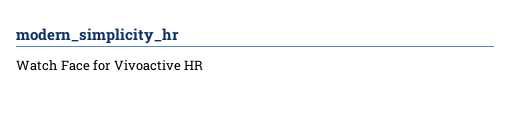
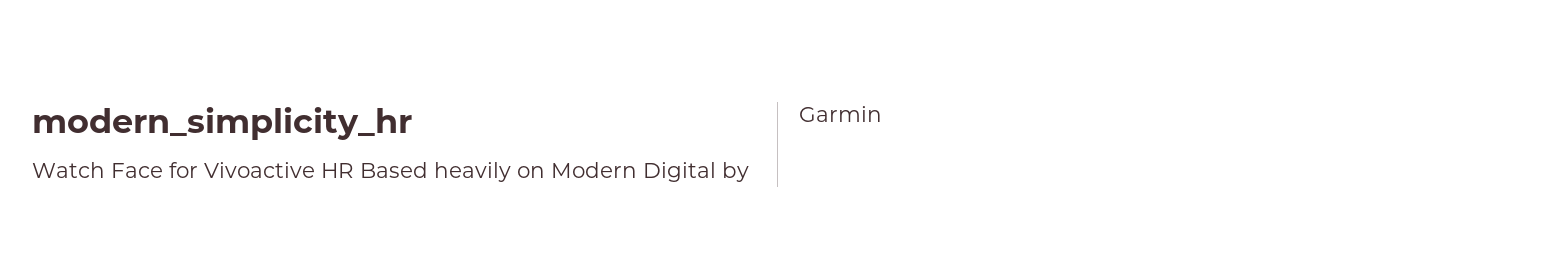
- Watch Face for Vivoactive HR
+ Watch Face for Vivoactive HR Based heavily on Modern Digital by Garmin

